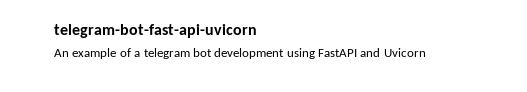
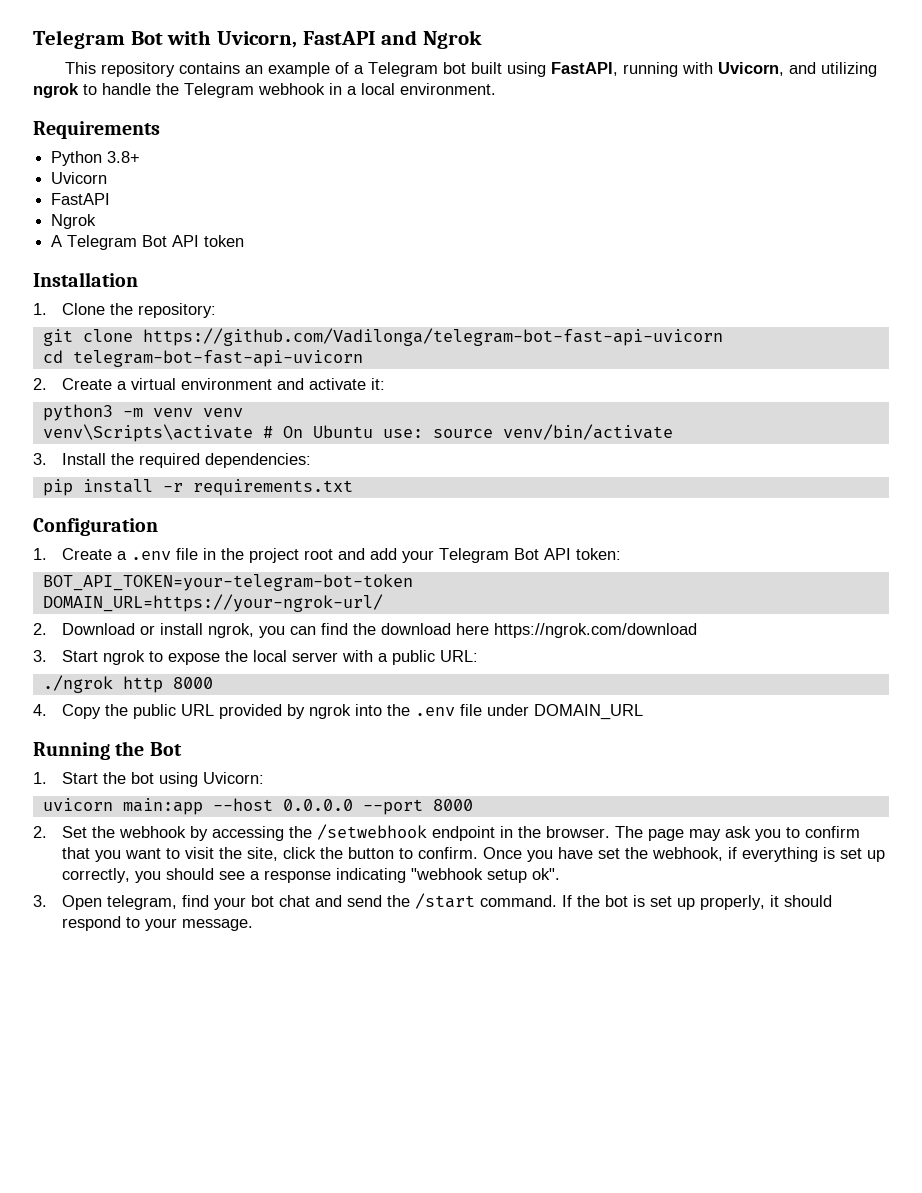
- telegram-bot-fast-api-uvicorn
- An example of a telegram bot development using FastAPI and Uvicorn
+ Telegram Bot with Uvicorn, FastAPI and Ngrok
+ This repository contains an example of a Telegram bot built using FastAPI, running with Uvicorn, and utilizing ngrok to handle the Telegram webhook in a local environment.
+ Requirements
+ Python 3.8+
+ Uvicorn
+ FastAPI
+ Ngrok
+ A Telegram Bot API token
+ Installation
+ 1. Clone the repository:
+ git clone https://github.com/Vadilonga/telegram-bot-fast-api-uvicorn
+ cd telegram-bot-fast-api-uvicorn
+ 2. Create a virtual environment and activate it:
+ python3 -m venv venv
+ venv\Scripts\activate # On Ubuntu use: source venv/bin/activate
+ 3. Install the required dependencies:
+ pip install -r requirements.txt
+ Configuration
+ 1. Create a .env file in the project root and add your Telegram Bot API token:
+ BOT_API_TOKEN=your-telegram-bot-token
+ DOMAIN_URL=https://your-ngrok-url/
+ 2. Download or install ngrok, you can find the download here https://ngrok.com/download
+ 3. Start ngrok to expose the local server with a public URL:
+ ./ngrok http 8000
+ 4. Copy the public URL provided by ngrok into the .env file under DOMAIN_URL
+ Running the Bot
+ 1. Start the bot using Uvicorn:
+ uvicorn main:app --host 0.0.0.0 --port 8000
+ 2. Set the webhook by accessing the /setwebhook endpoint in the browser. The page may ask you to confirm that you want to visit the site, click the button to confirm. Once you have set the webhook, if everything is set up correctly, you should see a response indicating "webhook setup ok".
+ 3. Open telegram, find your bot chat and send the /start command. If the bot is set up properly, it should respond to your message.

